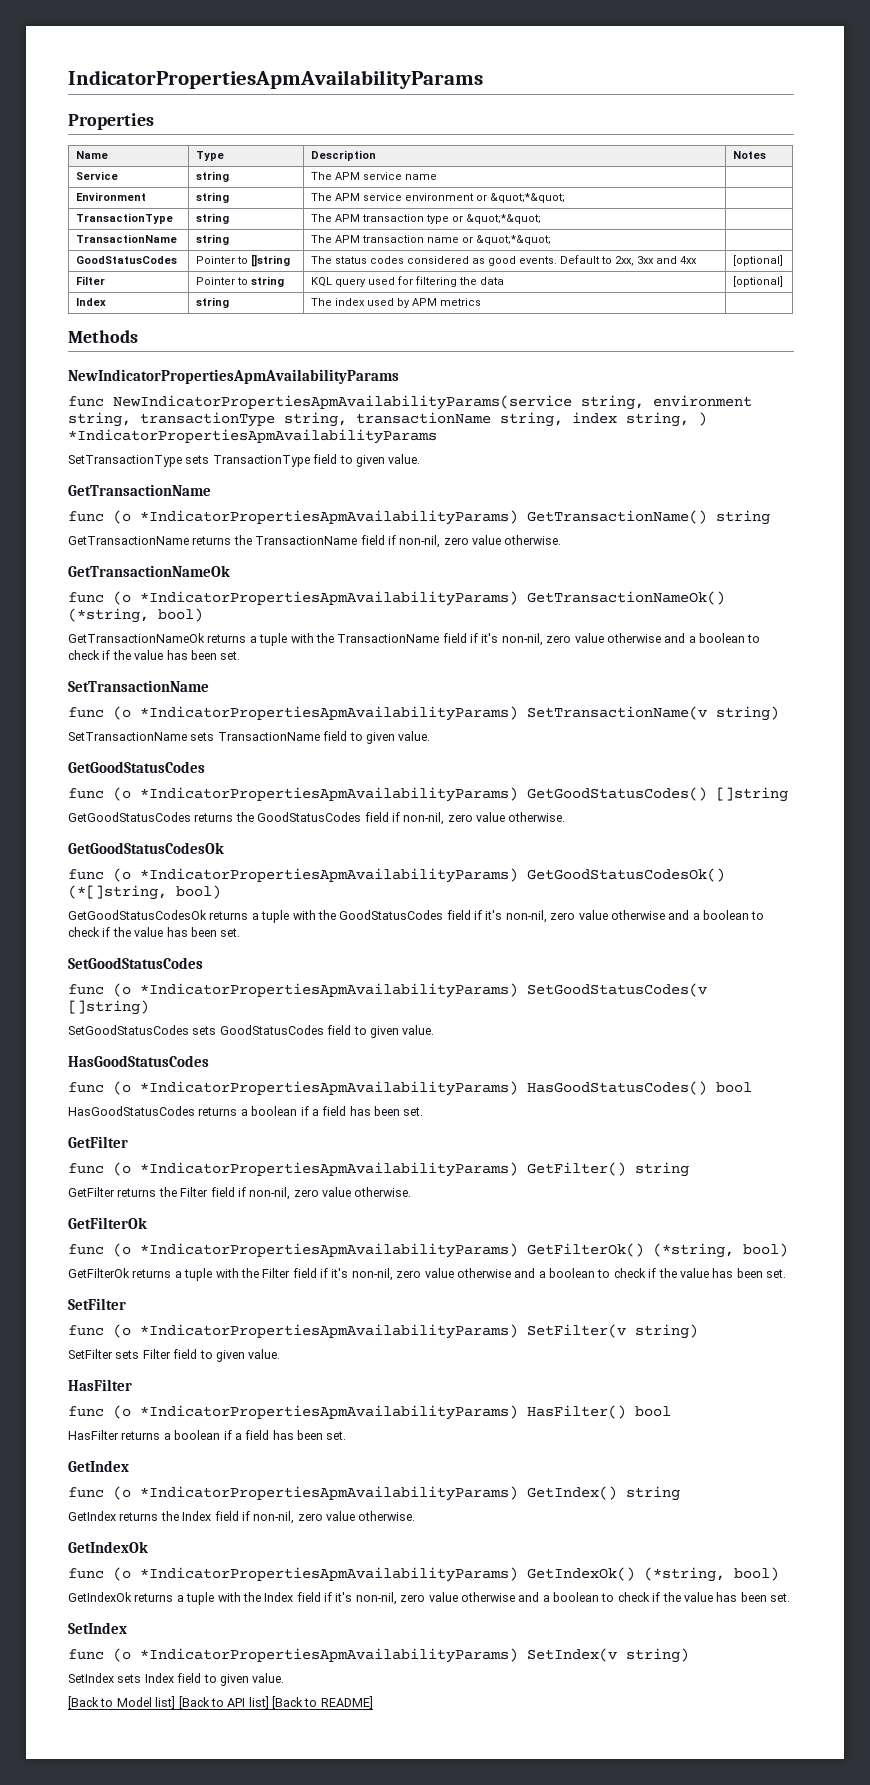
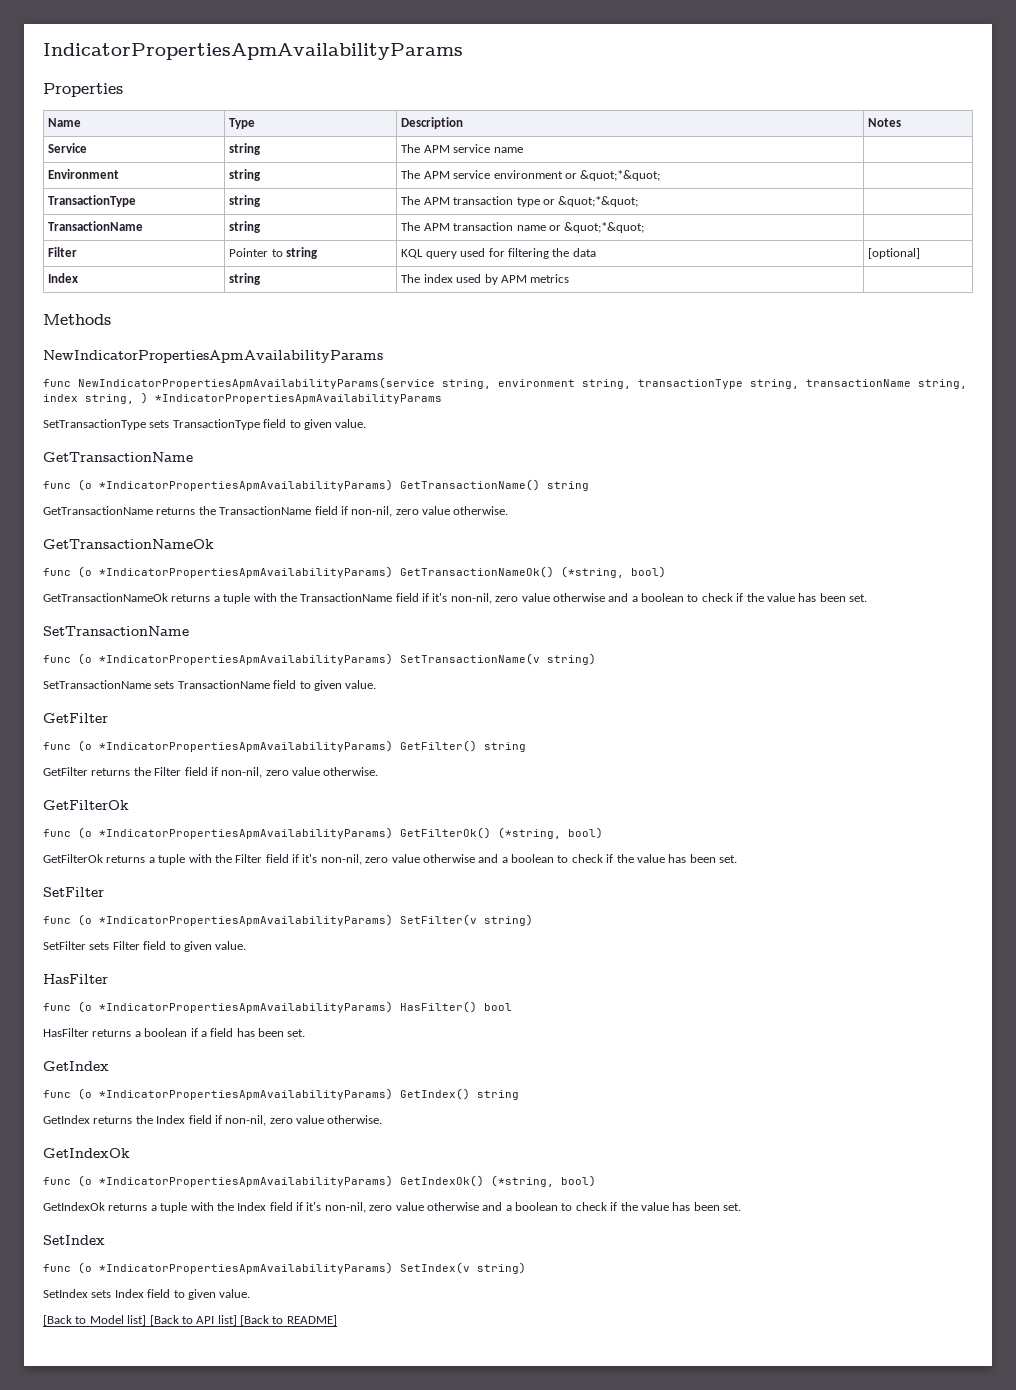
- GoodStatusCodes | Pointer to []string | The status codes considered as good events. Default to 2xx, 3xx and 4xx | [optional]
  SetTransactionName sets TransactionName field to given value.
- GetGoodStatusCodes
- func (o *IndicatorPropertiesApmAvailabilityParams) GetGoodStatusCodes() []string
- GetGoodStatusCodes returns the GoodStatusCodes field if non-nil, zero value otherwise.
- GetGoodStatusCodesOk
- func (o *IndicatorPropertiesApmAvailabilityParams) GetGoodStatusCodesOk() (*[]string, bool)
- GetGoodStatusCodesOk returns a tuple with the GoodStatusCodes field if it's non-nil, zero value otherwise and a boolean to check if the value has been set.
- SetGoodStatusCodes
- func (o *IndicatorPropertiesApmAvailabilityParams) SetGoodStatusCodes(v []string)
- SetGoodStatusCodes sets GoodStatusCodes field to given value.
- HasGoodStatusCodes
- func (o *IndicatorPropertiesApmAvailabilityParams) HasGoodStatusCodes() bool
- HasGoodStatusCodes returns a boolean if a field has been set.

